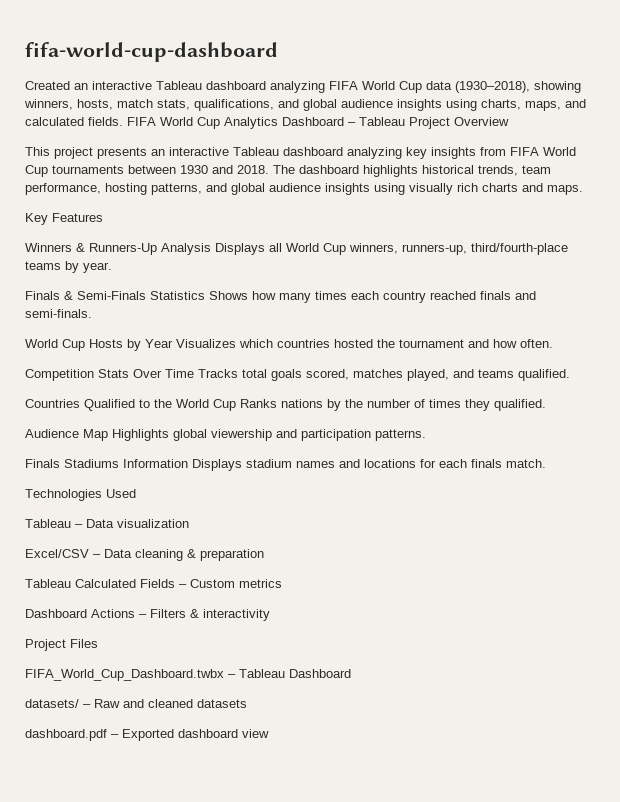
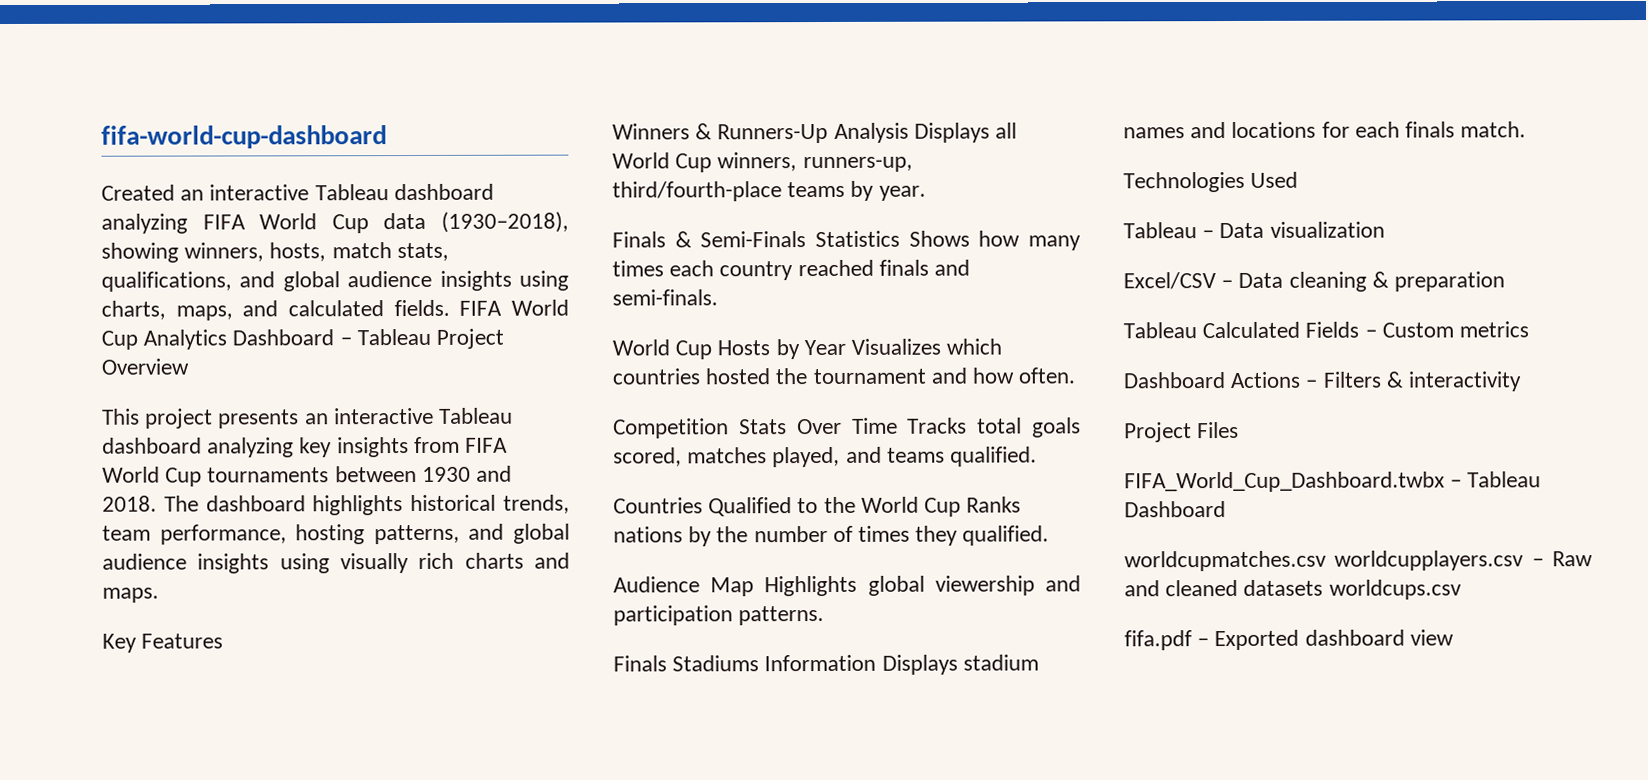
- datasets/ – Raw and cleaned datasets
- dashboard.pdf – Exported dashboard view
+ worldcupmatches.csv worldcupplayers.csv – Raw and cleaned datasets worldcups.csv
+ fifa.pdf – Exported dashboard view

